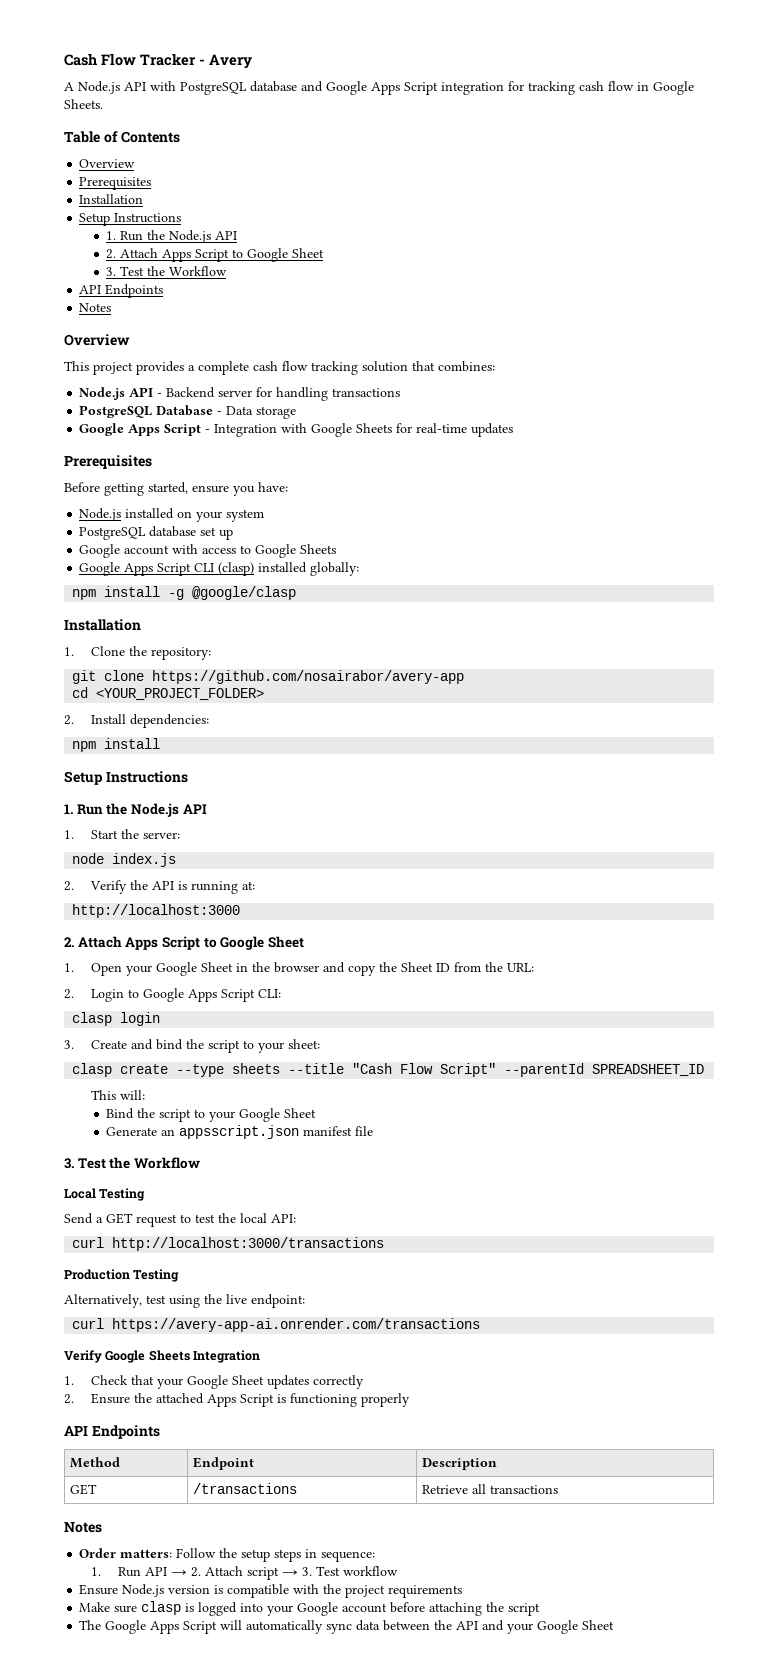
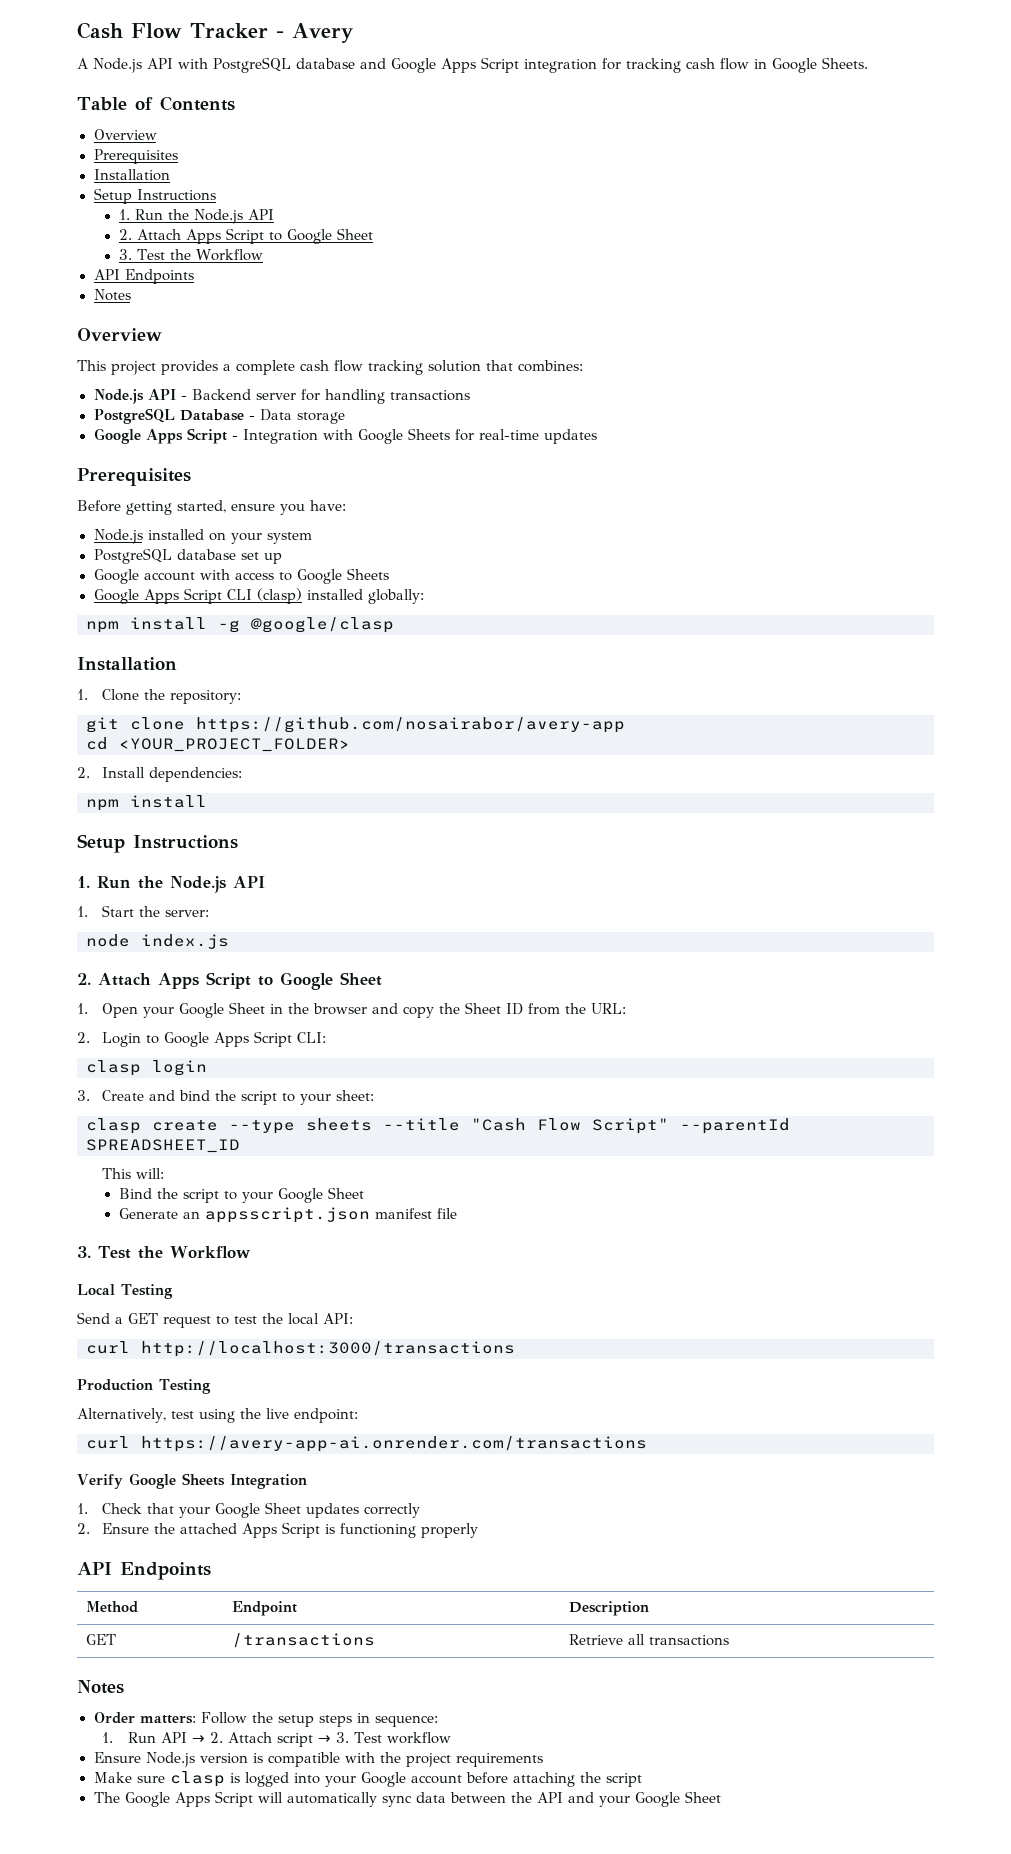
- 2. Verify the API is running at:
- http://localhost:3000

